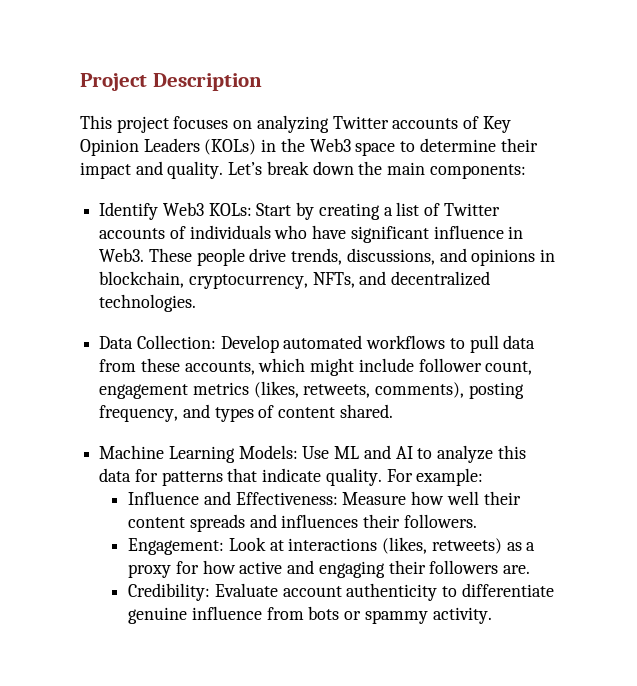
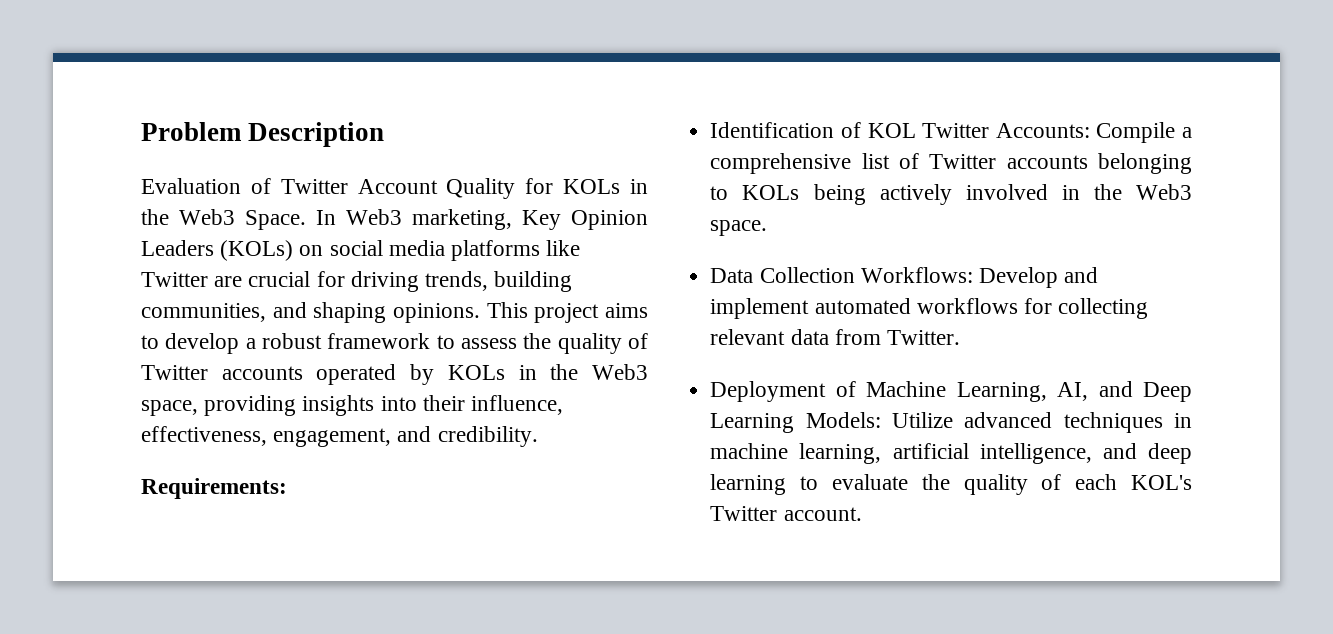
- Project Description
+ Problem Description
- This project focuses on analyzing Twitter accounts of Key Opinion Leaders (KOLs) in the Web3 space to determine their impact and quality. Let’s break down the main components:
- Identify Web3 KOLs: Start by creating a list of Twitter accounts of individuals who have significant influence in Web3. These people drive trends, discussions, and opinions in blockchain, cryptocurrency, NFTs, and decentralized technologies.
- Data Collection: Develop automated workflows to pull data from these accounts, which might include follower count, engagement metrics (likes, retweets, comments), posting frequency, and types of content shared.
- Machine Learning Models: Use ML and AI to analyze this data for patterns that indicate quality. For example:
- Influence and Effectiveness: Measure how well their content spreads and influences their followers.
- Engagement: Look at interactions (likes, retweets) as a proxy for how active and engaging their followers are.
- Credibility: Evaluate account authenticity to differentiate genuine influence from bots or spammy activity.
+ Evaluation of Twitter Account Quality for KOLs in the Web3 Space. In Web3 marketing, Key Opinion Leaders (KOLs) on social media platforms like Twitter are crucial for driving trends, building communities, and shaping opinions. This project aims to develop a robust framework to assess the quality of Twitter accounts operated by KOLs in the Web3 space, providing insights into their influence, effectiveness, engagement, and credibility.
+ Requirements:
+ Identification of KOL Twitter Accounts: Compile a comprehensive list of Twitter accounts belonging to KOLs being actively involved in the Web3 space.
+ Data Collection Workflows: Develop and implement automated workflows for collecting relevant data from Twitter.
+ Deployment of Machine Learning, AI, and Deep Learning Models: Utilize advanced techniques in machine learning, artificial intelligence, and deep learning to evaluate the quality of each KOL's Twitter account.

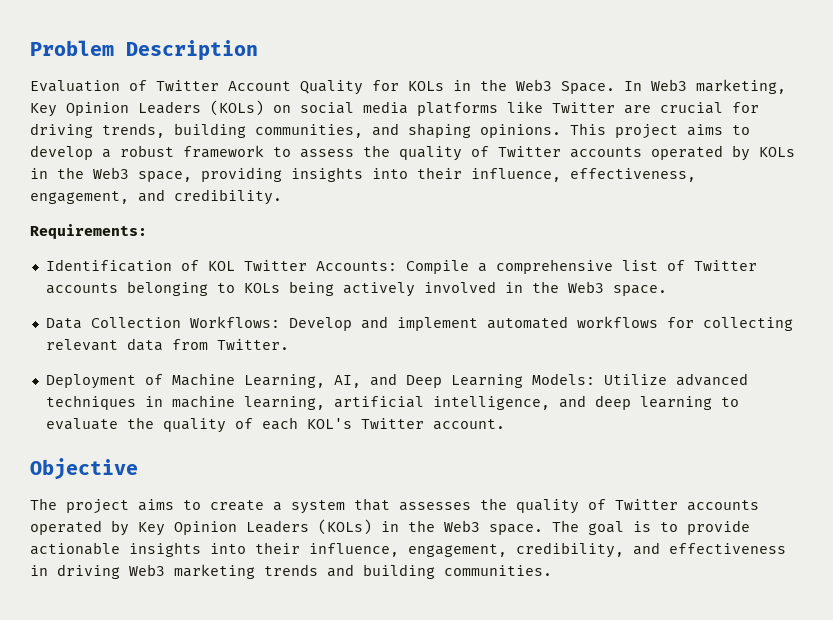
+ Objective
+ The project aims to create a system that assesses the quality of Twitter accounts operated by Key Opinion Leaders (KOLs) in the Web3 space. The goal is to provide actionable insights into their influence, engagement, credibility, and effectiveness in driving Web3 marketing trends and building communities.

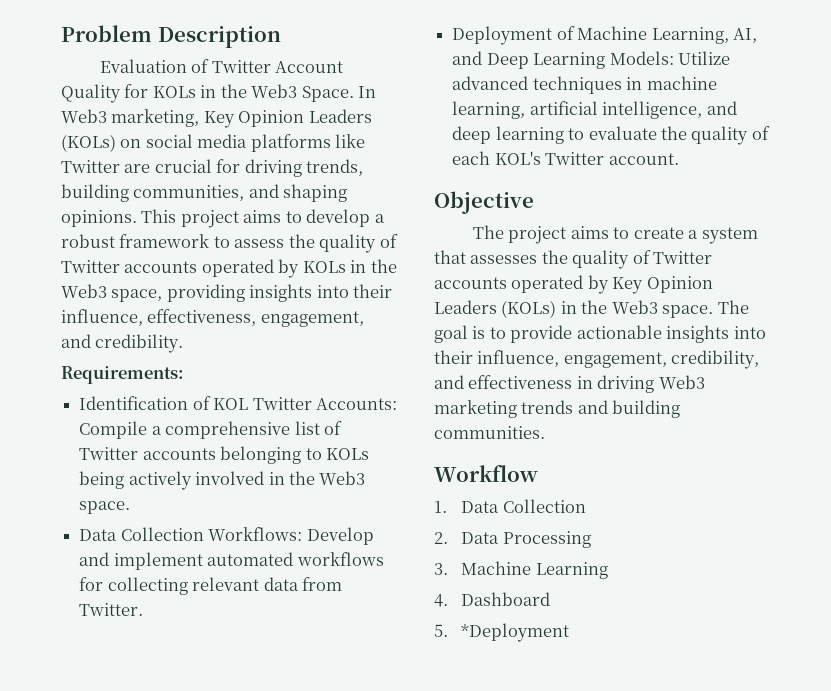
+ Workflow
+ 1. Data Collection
+ 2. Data Processing
+ 3. Machine Learning
+ 4. Dashboard
+ 5. *Deployment

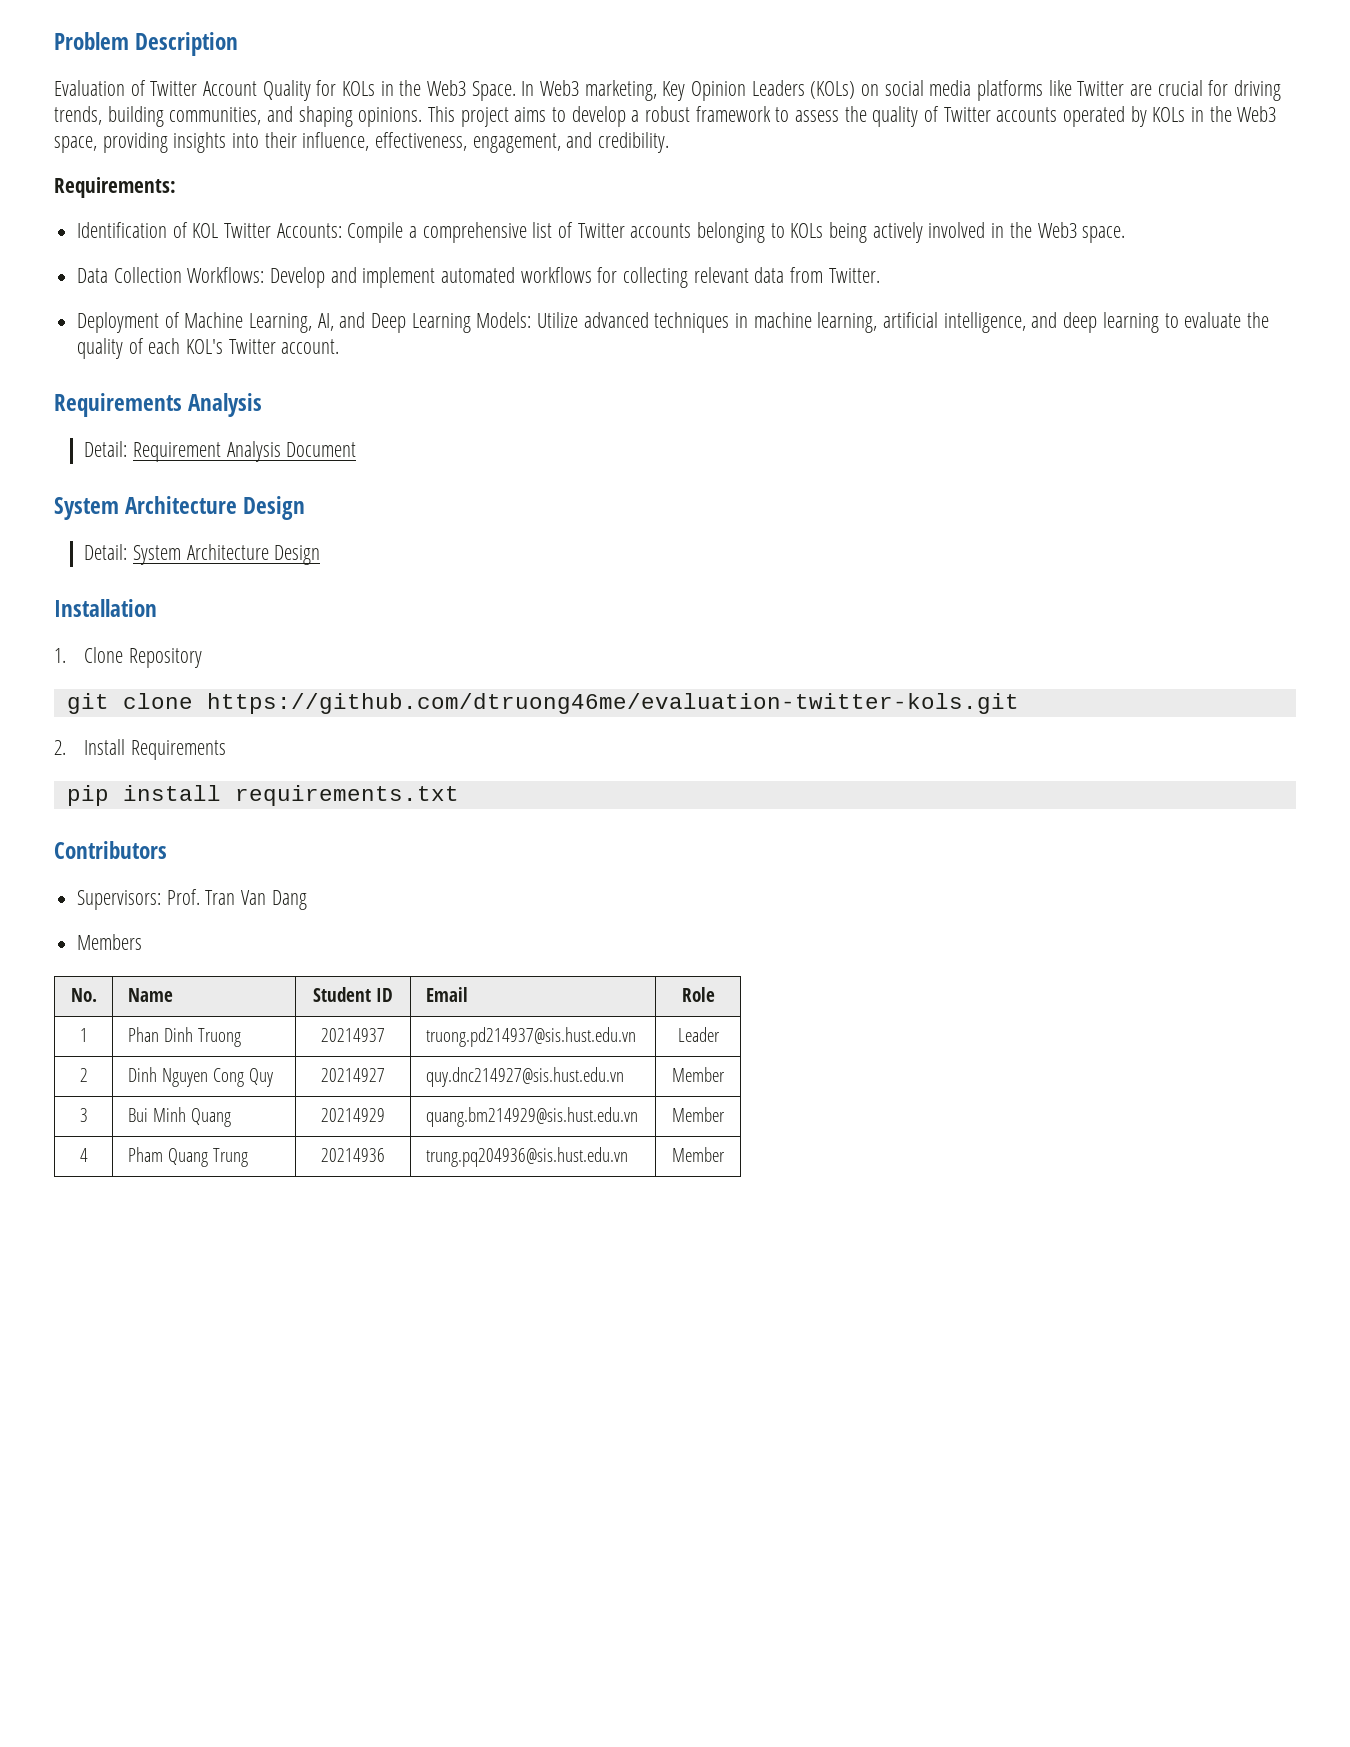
- Objective
- The project aims to create a system that assesses the quality of Twitter accounts operated by Key Opinion Leaders (KOLs) in the Web3 space. The goal is to provide actionable insights into their influence, engagement, credibility, and effectiveness in driving Web3 marketing trends and building communities.
- Workflow
- 1. Data Collection
- 2. Data Processing
- 3. Machine Learning
- 4. Dashboard
- 5. *Deployment
+ Requirements Analysis
+ Detail: Requirement Analysis Document
+ System Architecture Design
+ Detail: System Architecture Design
+ Installation
+ 1. Clone Repository
+ git clone https://github.com/dtruong46me/evaluation-twitter-kols.git
+ 2. Install Requirements
+ pip install requirements.txt
+ Contributors
+ Supervisors: Prof. Tran Van Dang
+ Members
+ No. | Name | Student ID | Email | Role
+ 1 | Phan Dinh Truong | 20214937 | truong.pd214937@sis.hust.edu.vn | Leader
+ 2 | Dinh Nguyen Cong Quy | 20214927 | quy.dnc214927@sis.hust.edu.vn | Member
+ 3 | Bui Minh Quang | 20214929 | quang.bm214929@sis.hust.edu.vn | Member
+ 4 | Pham Quang Trung | 20214936 | trung.pq204936@sis.hust.edu.vn | Member

